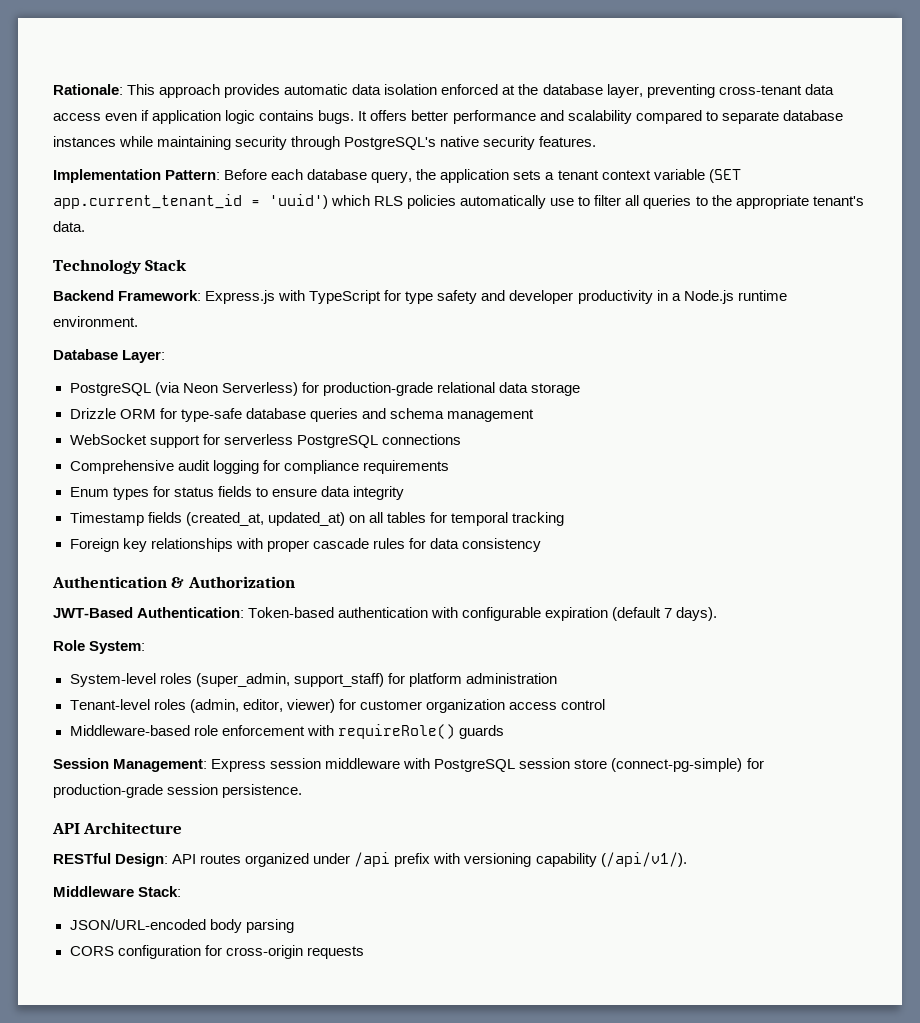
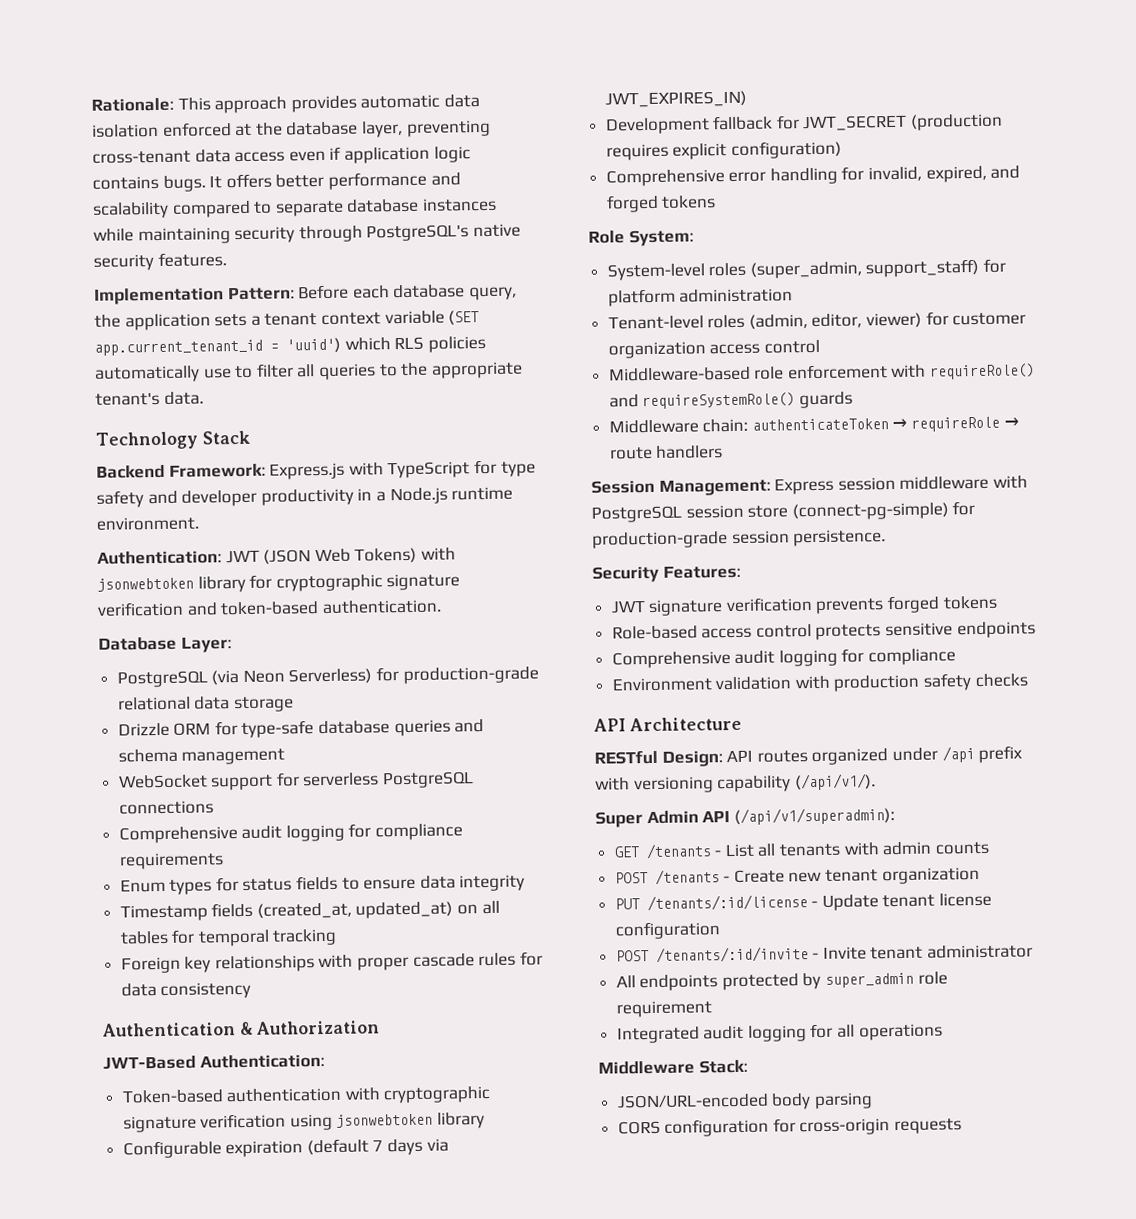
+ Authentication: JWT (JSON Web Tokens) with jsonwebtoken library for cryptographic signature verification and token-based authentication.
- JWT-Based Authentication: Token-based authentication with configurable expiration (default 7 days).
+ JWT-Based Authentication:
+ Token-based authentication with cryptographic signature verification using jsonwebtoken library
+ Configurable expiration (default 7 days via JWT_EXPIRES_IN)
+ Development fallback for JWT_SECRET (production requires explicit configuration)
+ Comprehensive error handling for invalid, expired, and forged tokens
- Middleware-based role enforcement with requireRole() guards
+ Middleware-based role enforcement with requireRole() and requireSystemRole() guards
+ Middleware chain: authenticateToken → requireRole → route handlers
+ Security Features:
+ JWT signature verification prevents forged tokens
+ Role-based access control protects sensitive endpoints
+ Comprehensive audit logging for compliance
+ Environment validation with production safety checks
+ Super Admin API (/api/v1/superadmin):
+ GET /tenants - List all tenants with admin counts
+ POST /tenants - Create new tenant organization
+ PUT /tenants/:id/license - Update tenant license configuration
+ POST /tenants/:id/invite - Invite tenant administrator
+ All endpoints protected by super_admin role requirement
+ Integrated audit logging for all operations

